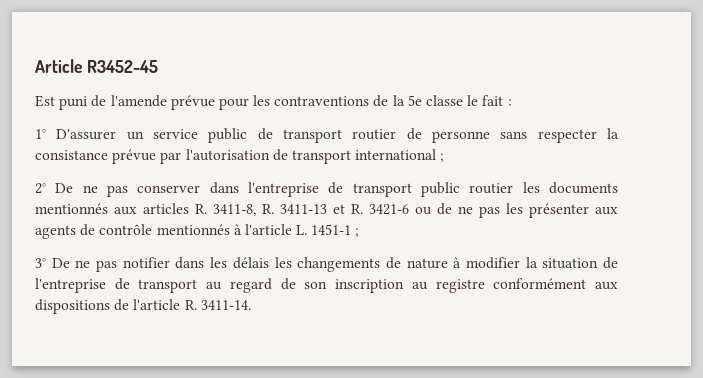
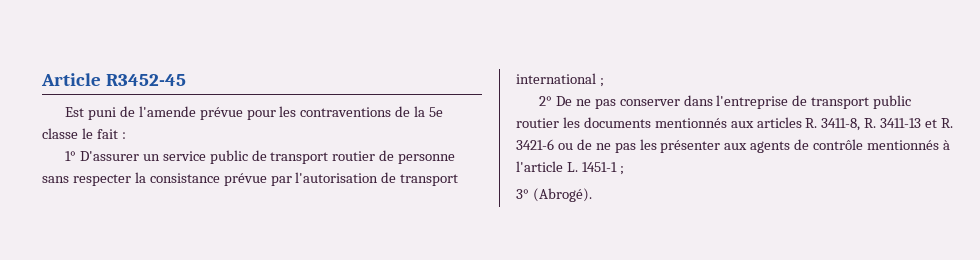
- 3° De ne pas notifier dans les délais les changements de nature à modifier la situation de l'entreprise de transport au regard de son inscription au registre conformément aux dispositions de l'article R. 3411-14.
+ 3° (Abrogé).

